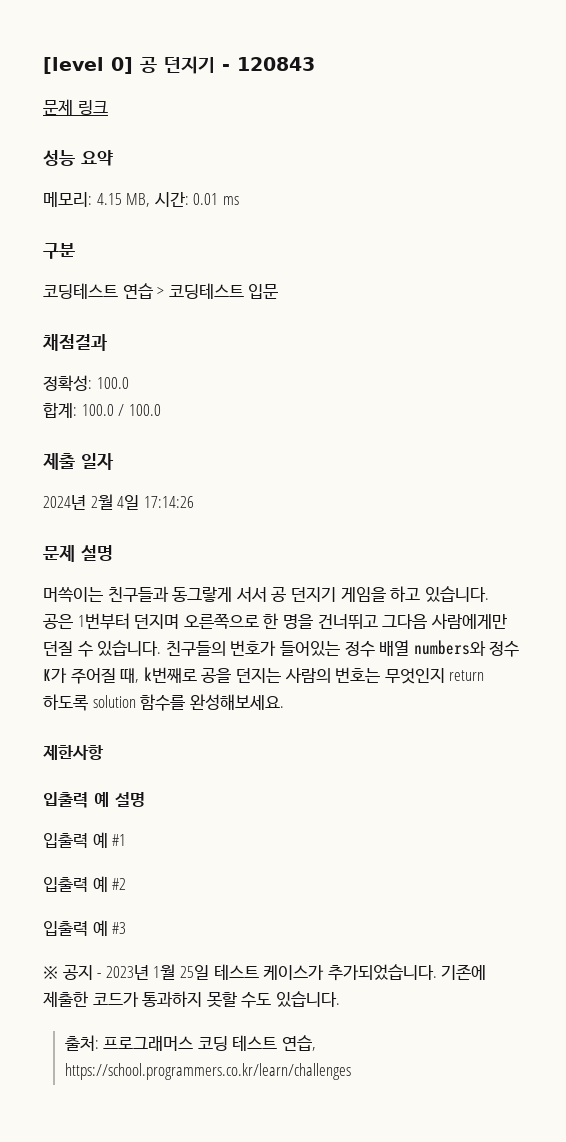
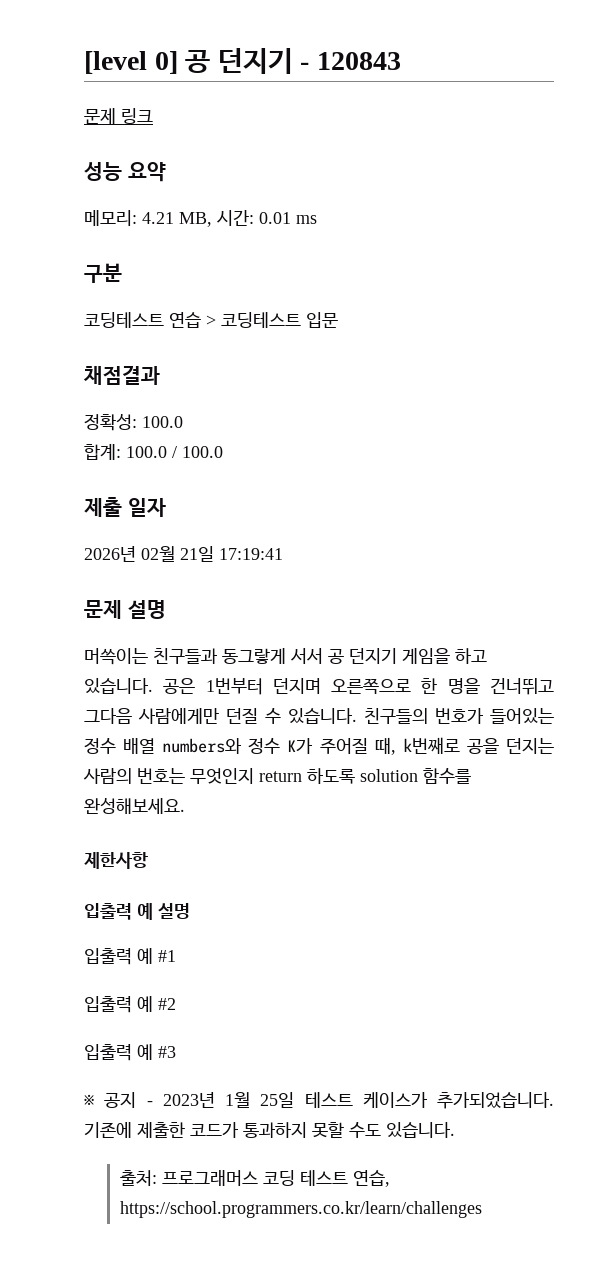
- 메모리: 4.15 MB, 시간: 0.01 ms
+ 메모리: 4.21 MB, 시간: 0.01 ms
- 2024년 2월 4일 17:14:26
+ 2026년 02월 21일 17:19:41

